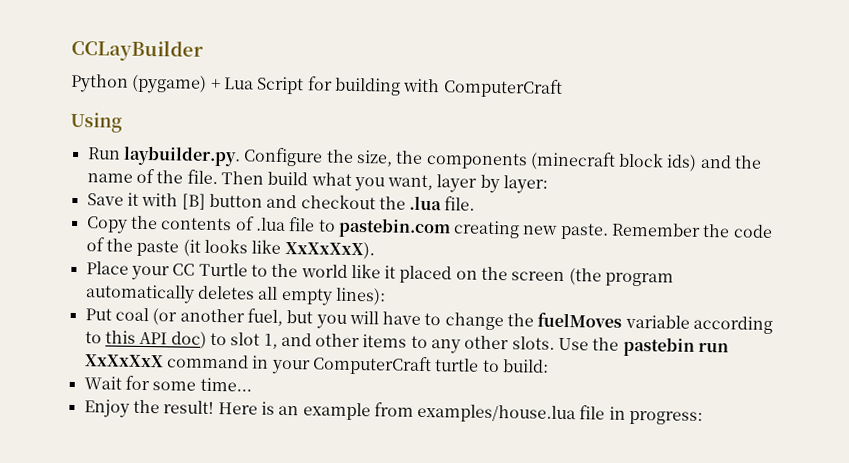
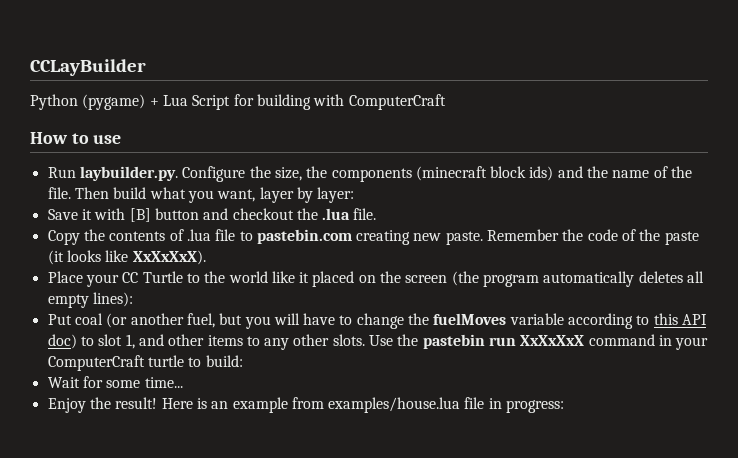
- Using
+ How to use

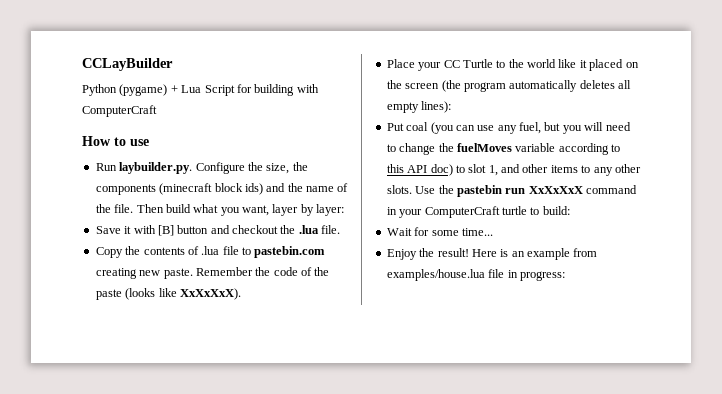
- Remember the code of the paste (it looks like XxXxXxX).
+ Remember the code of the paste (looks like XxXxXxX).
- Put coal (or another fuel, but you will have to change the fuelMoves variable according to this API doc) to slot 1, and other items to any other slots.
+ Put coal (you can use any fuel, but you will need to change the fuelMoves variable according to this API doc) to slot 1, and other items to any other slots.

